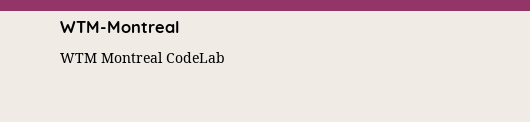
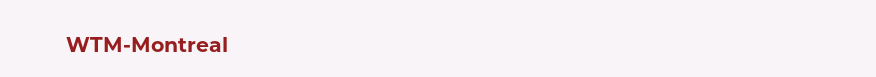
- WTM Montreal CodeLab

